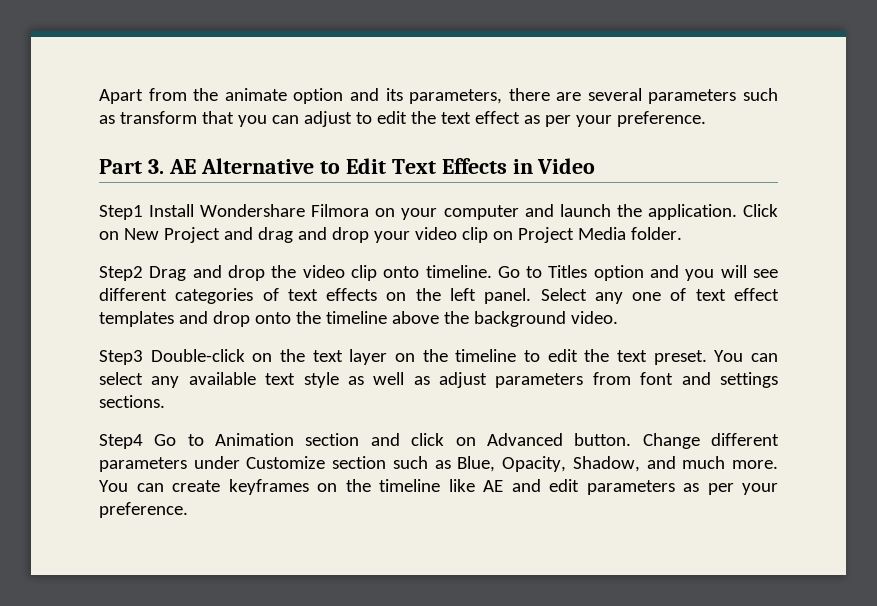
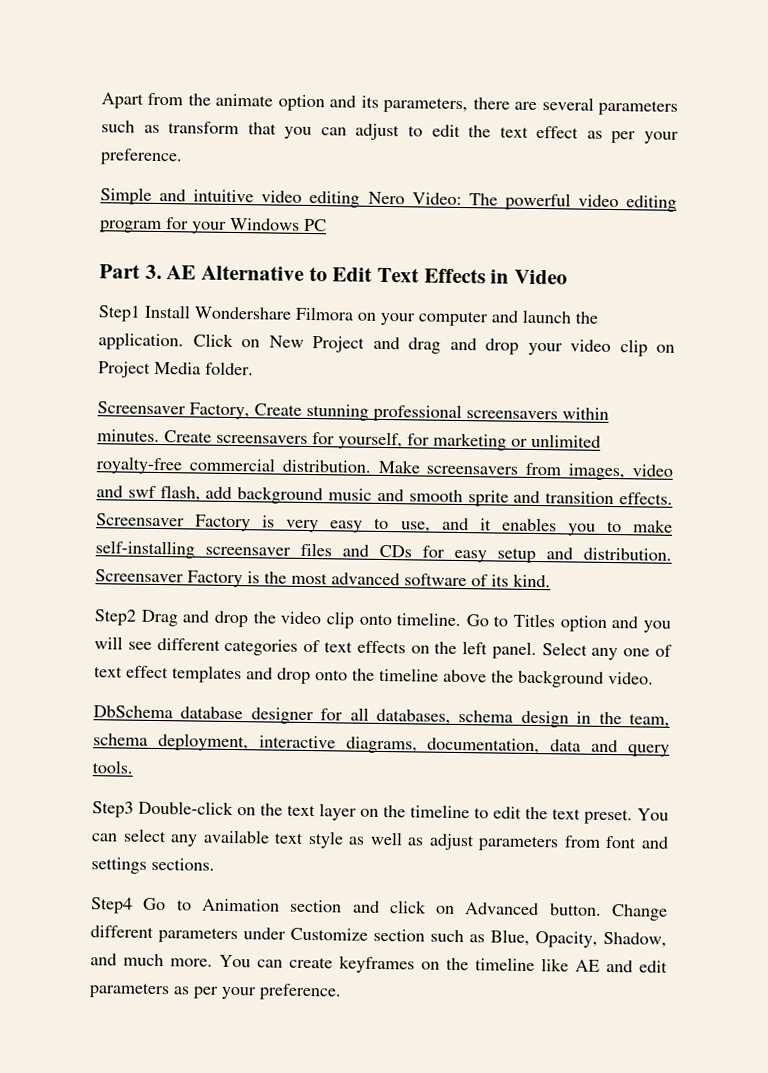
+ Simple and intuitive video editing Nero Video: The powerful video editing program for your Windows PC
+ Screensaver Factory, Create stunning professional screensavers within minutes. Create screensavers for yourself, for marketing or unlimited royalty-free commercial distribution. Make screensavers from images, video and swf flash, add background music and smooth sprite and transition effects. Screensaver Factory is very easy to use, and it enables you to make self-installing screensaver files and CDs for easy setup and distribution. Screensaver Factory is the most advanced software of its kind.
+ DbSchema database designer for all databases, schema design in the team, schema deployment, interactive diagrams, documentation, data and query tools.

